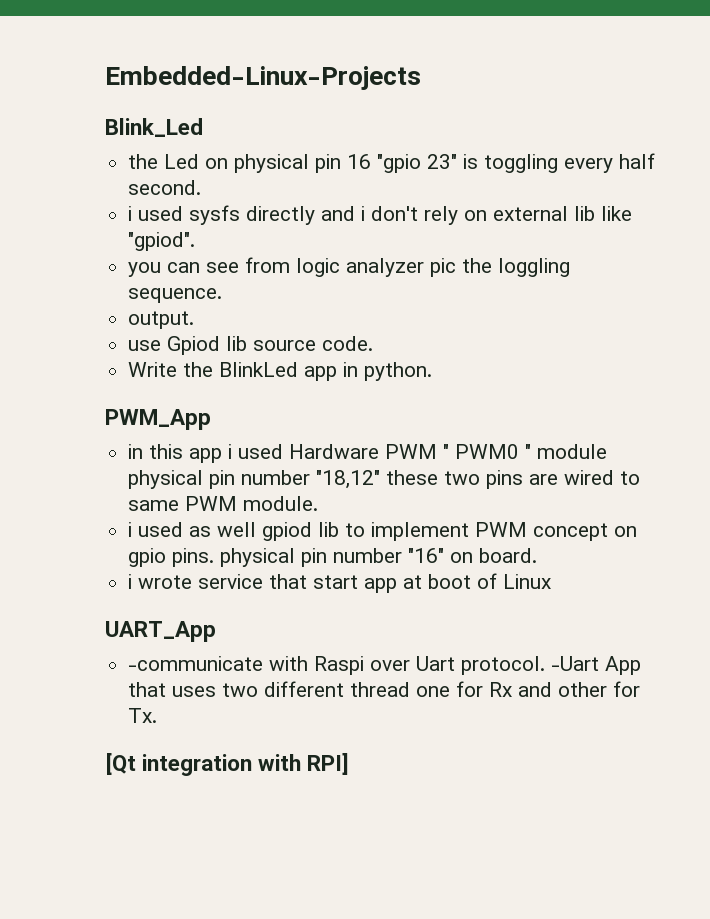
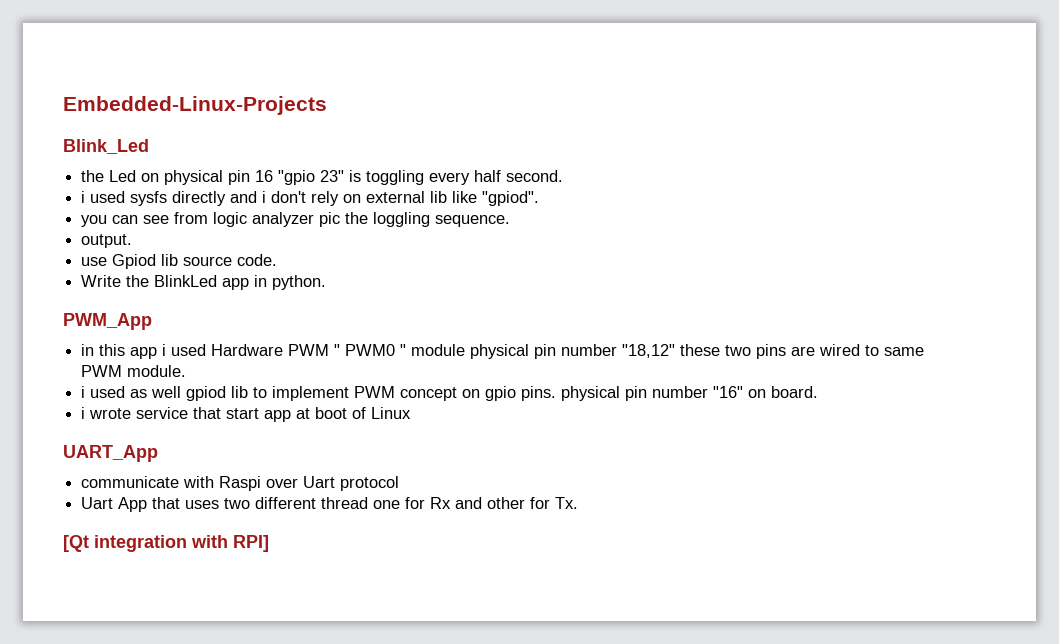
- -communicate with Raspi over Uart protocol. -Uart App that uses two different thread one for Rx and other for Tx.
+ communicate with Raspi over Uart protocol
+ Uart App that uses two different thread one for Rx and other for Tx.

